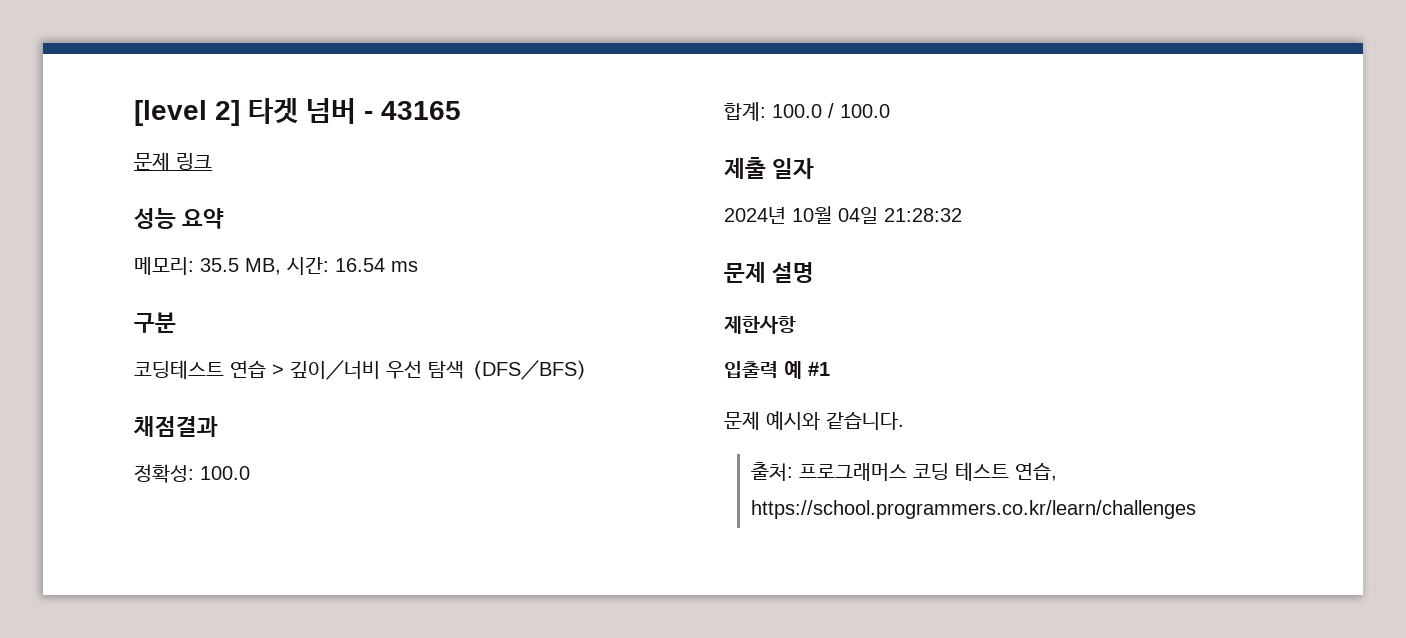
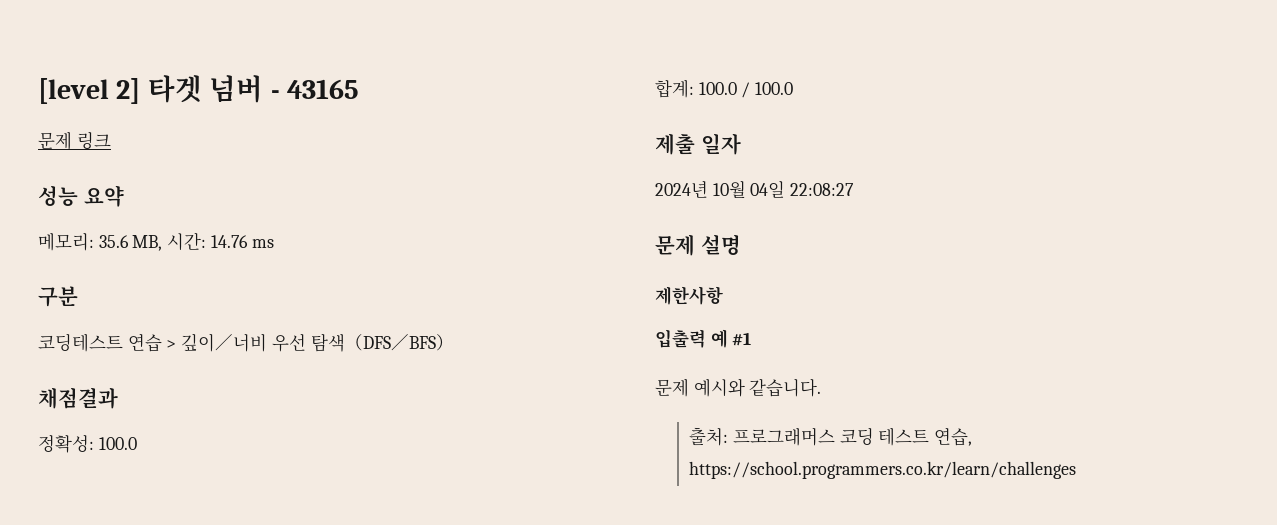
- 메모리: 35.5 MB, 시간: 16.54 ms
+ 메모리: 35.6 MB, 시간: 14.76 ms
- 2024년 10월 04일 21:28:32
+ 2024년 10월 04일 22:08:27

